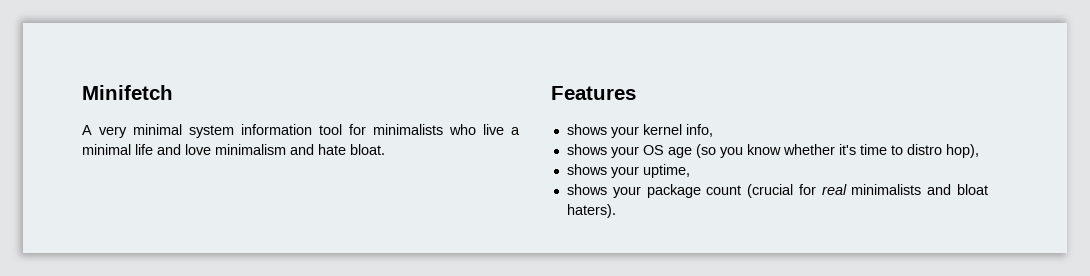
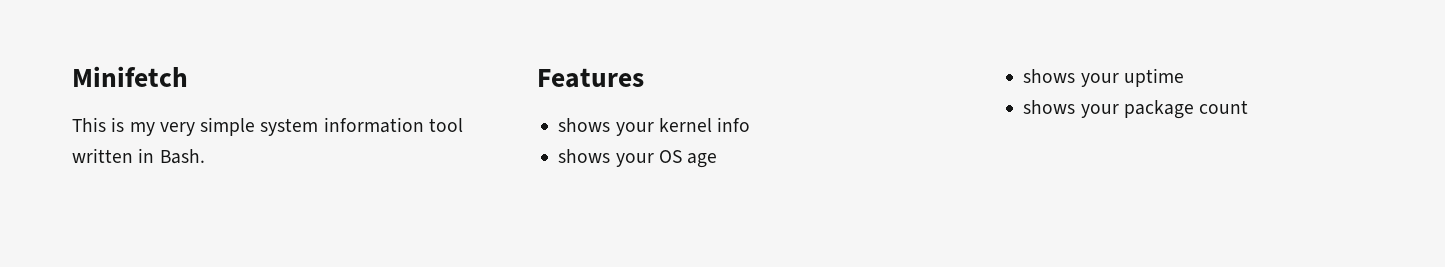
- A very minimal system information tool for minimalists who live a minimal life and love minimalism and hate bloat.
+ This is my very simple system information tool written in Bash.
- shows your kernel info,
+ shows your kernel info
- shows your OS age (so you know whether it's time to distro hop),
- shows your uptime,
+ shows your OS age
+ shows your uptime
- shows your package count (crucial for real minimalists and bloat haters).
+ shows your package count

